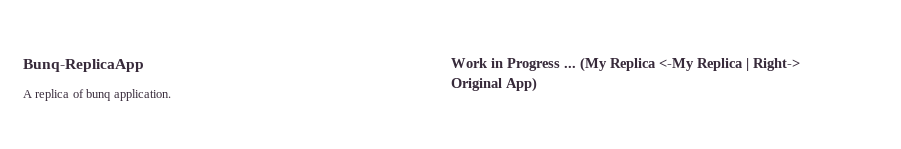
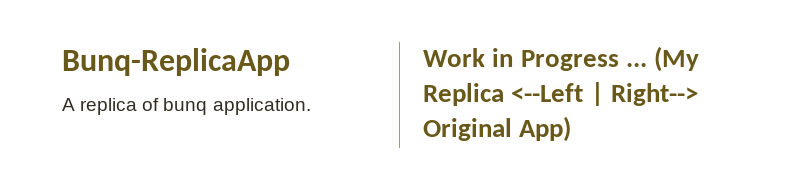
- (My Replica <-My Replica | Right-> Original App)
+ (My Replica <--Left | Right--> Original App)

